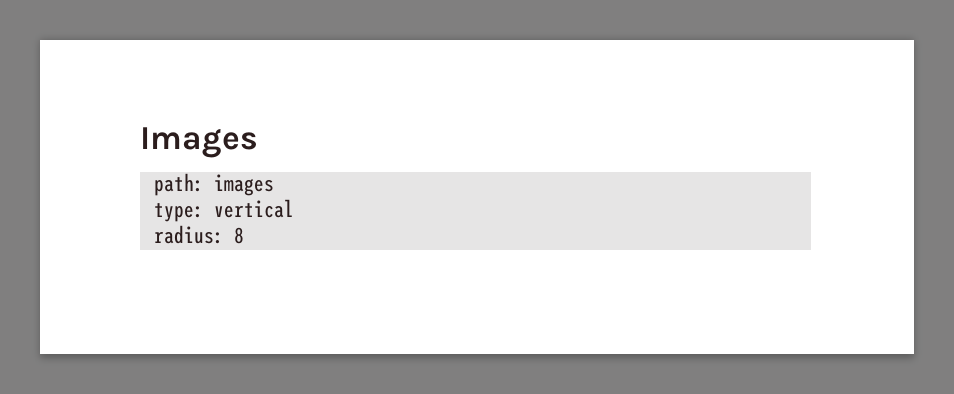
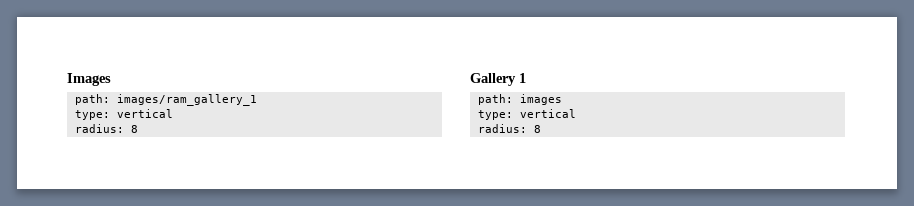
+ path: images/ram_gallery_1
+ type: vertical
+ radius: 8
+ Gallery 1

